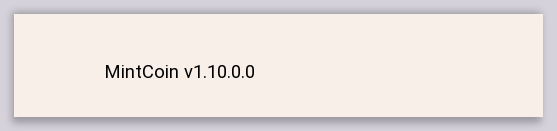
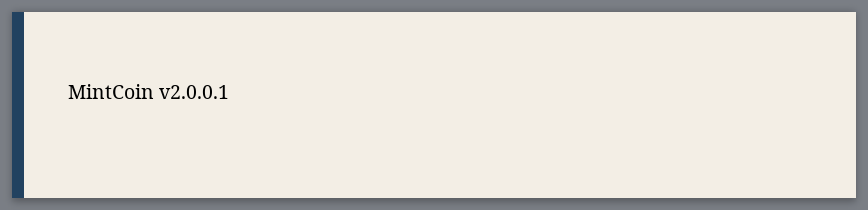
- MintCoin v1.10.0.0
+ MintCoin v2.0.0.1

